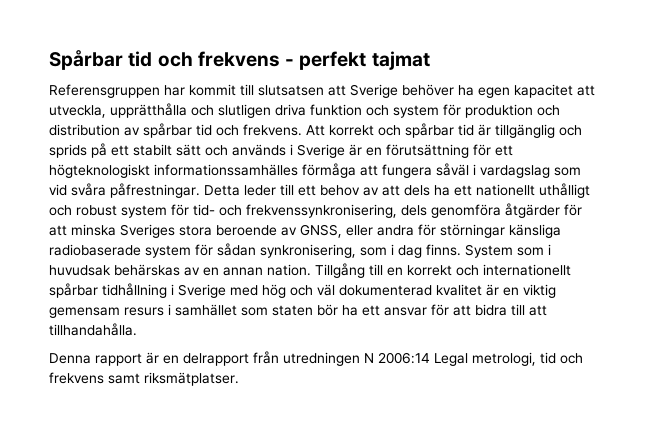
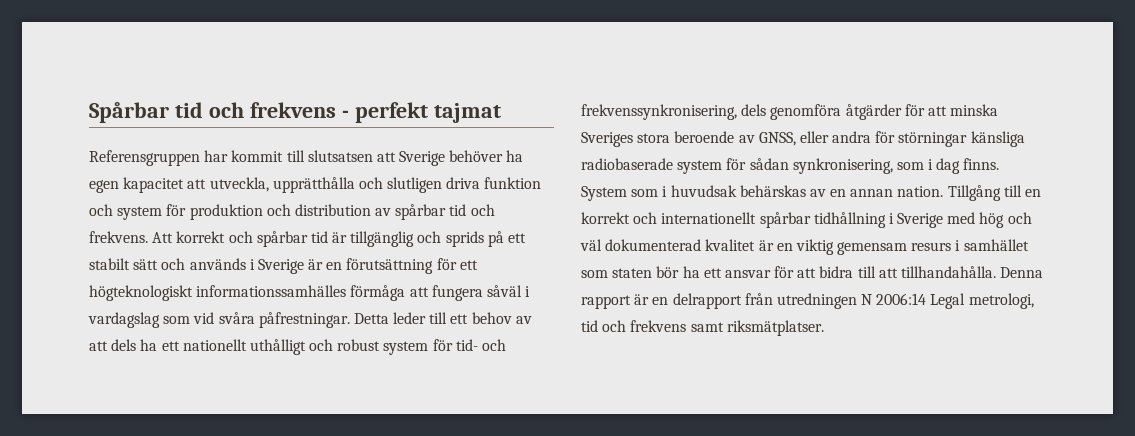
- Tillgång till en korrekt och internationellt spårbar tidhållning i Sverige med hög och väl dokumenterad kvalitet är en viktig gemensam resurs i samhället som staten bör ha ett ansvar för att bidra till att tillhandahålla.
- Denna rapport är en delrapport från utredningen N 2006:14 Legal metrologi, tid och frekvens samt riksmätplatser.
+ Tillgång till en korrekt och internationellt spårbar tidhållning i Sverige med hög och väl dokumenterad kvalitet är en viktig gemensam resurs i samhället som staten bör ha ett ansvar för att bidra till att tillhandahålla. Denna rapport är en delrapport från utredningen N 2006:14 Legal metrologi, tid och frekvens samt riksmätplatser.

